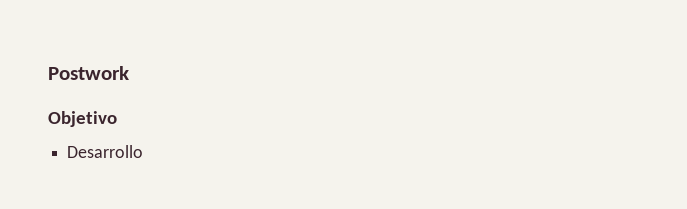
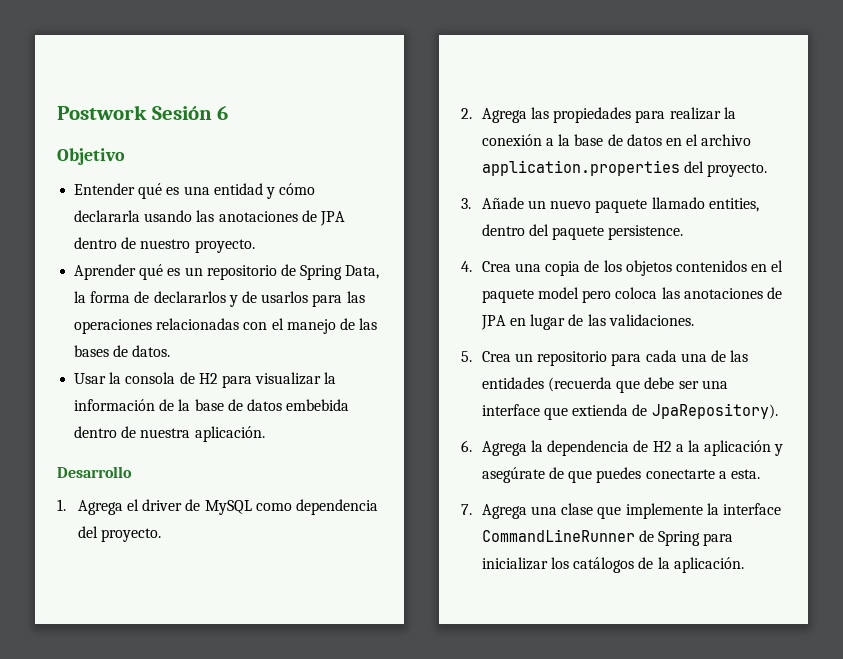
- Postwork
+ Postwork Sesión 6
+ Entender qué es una entidad y cómo declararla usando las anotaciones de JPA dentro de nuestro proyecto.
+ Aprender qué es un repositorio de Spring Data, la forma de declararlos y de usarlos para las operaciones relacionadas con el manejo de las bases de datos.
+ Usar la consola de H2 para visualizar la información de la base de datos embebida dentro de nuestra aplicación.
  Desarrollo
+ 1. Agrega el driver de MySQL como dependencia del proyecto.
+ 2. Agrega las propiedades para realizar la conexión a la base de datos en el archivo application.properties del proyecto.
+ 3. Añade un nuevo paquete llamado entities, dentro del paquete persistence.
+ 4. Crea una copia de los objetos contenidos en el paquete model pero coloca las anotaciones de JPA en lugar de las validaciones.
+ 5. Crea un repositorio para cada una de las entidades (recuerda que debe ser una interface que extienda de JpaRepository).
+ 6. Agrega la dependencia de H2 a la aplicación y asegúrate de que puedes conectarte a esta.
+ 7. Agrega una clase que implemente la interface CommandLineRunner de Spring para inicializar los catálogos de la aplicación.

